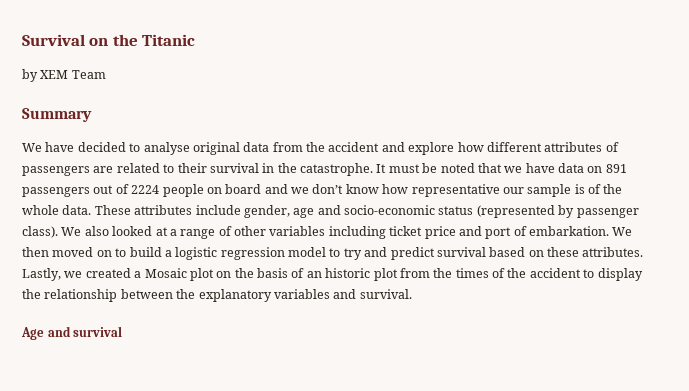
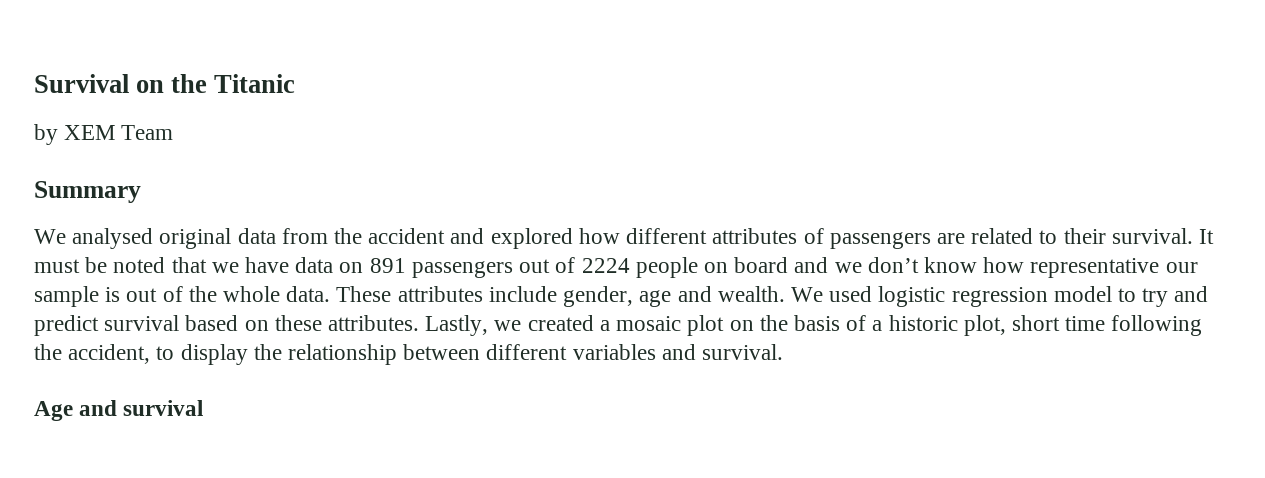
- We have decided to analyse original data from the accident and explore how different attributes of passengers are related to their survival in the catastrophe.
+ We analysed original data from the accident and explored how different attributes of passengers are related to their survival.
- It must be noted that we have data on 891 passengers out of 2224 people on board and we don’t know how representative our sample is of the whole data.
+ It must be noted that we have data on 891 passengers out of 2224 people on board and we don’t know how representative our sample is out of the whole data.
- These attributes include gender, age and socio-economic status (represented by passenger class). We also looked at a range of other variables including ticket price and port of embarkation. We then moved on to build a logistic regression model to try and predict survival based on these attributes.
+ These attributes include gender, age and wealth. We used logistic regression model to try and predict survival based on these attributes.
- Lastly, we created a Mosaic plot on the basis of an historic plot from the times of the accident to display the relationship between the explanatory variables and survival.
+ Lastly, we created a mosaic plot on the basis of a historic plot, short time following the accident, to display the relationship between different variables and survival.

